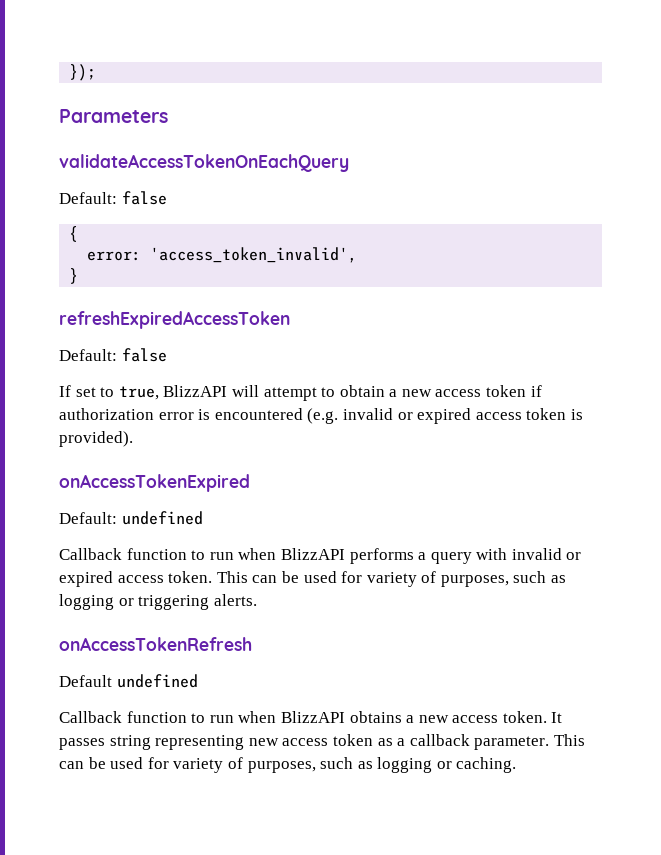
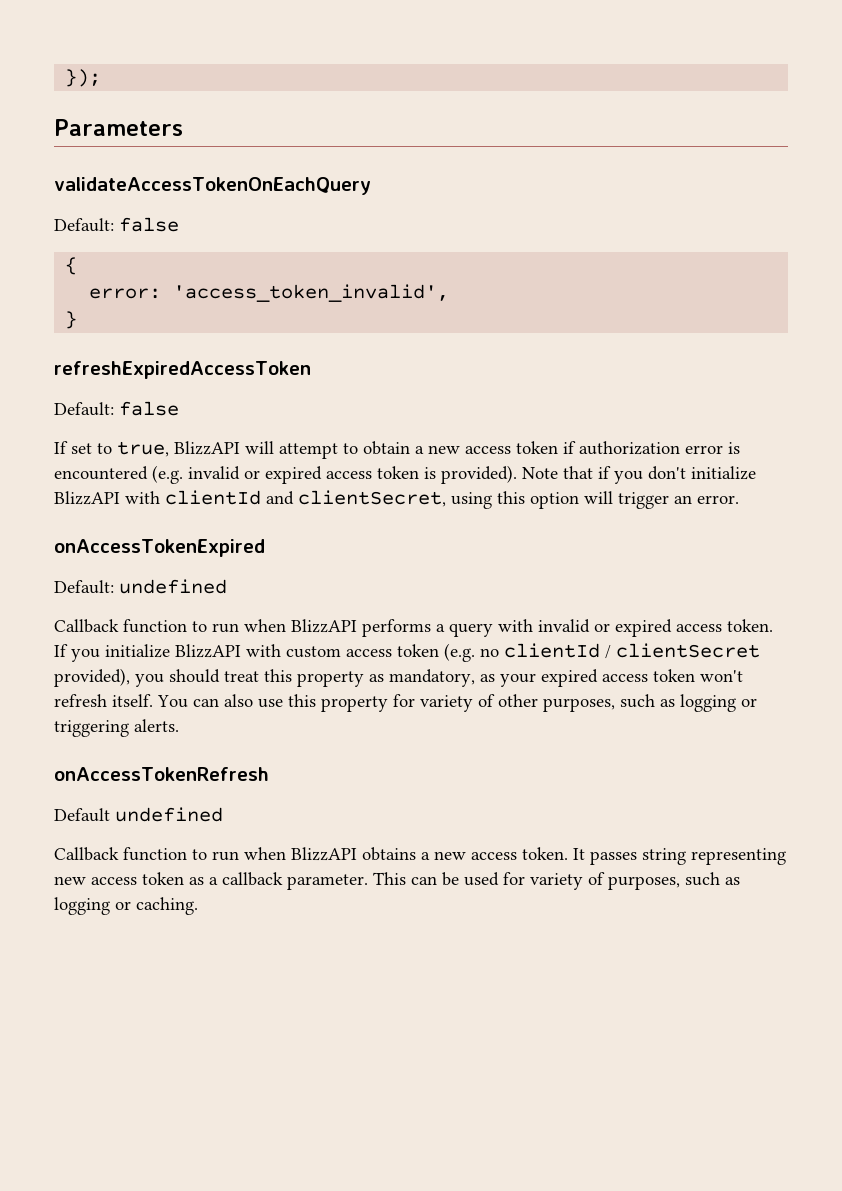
+ Note that if you don't initialize BlizzAPI with clientId and clientSecret, using this option will trigger an error.
- This can be used for variety of purposes, such as logging or triggering alerts.
+ If you initialize BlizzAPI with custom access token (e.g. no clientId / clientSecret provided), you should treat this property as mandatory, as your expired access token won't refresh itself. You can also use this property for variety of other purposes, such as logging or triggering alerts.

